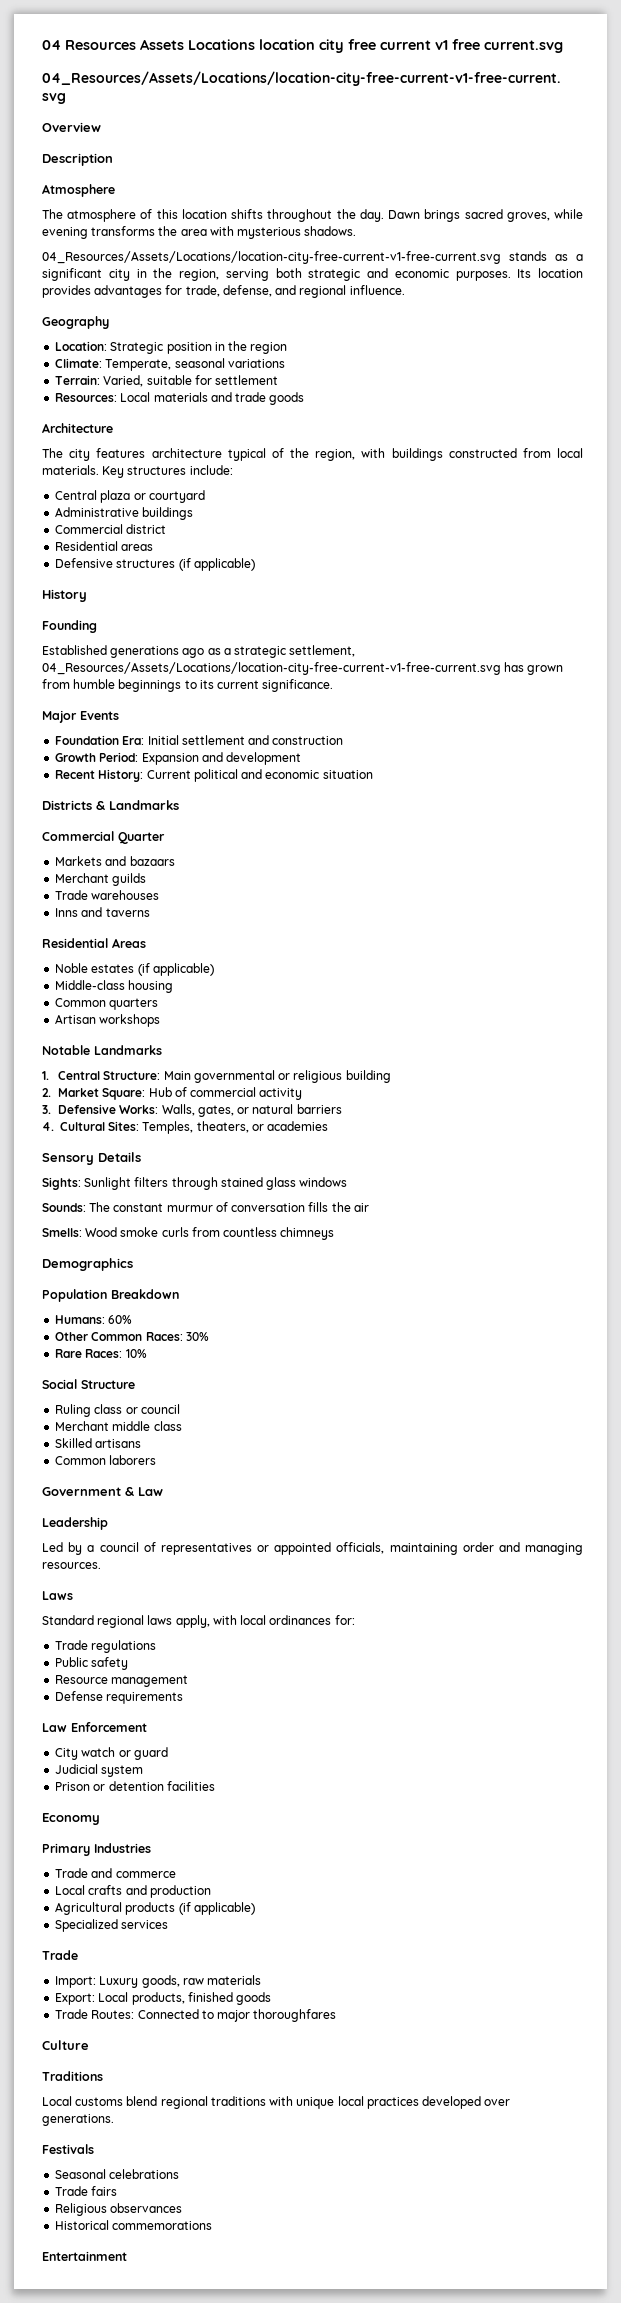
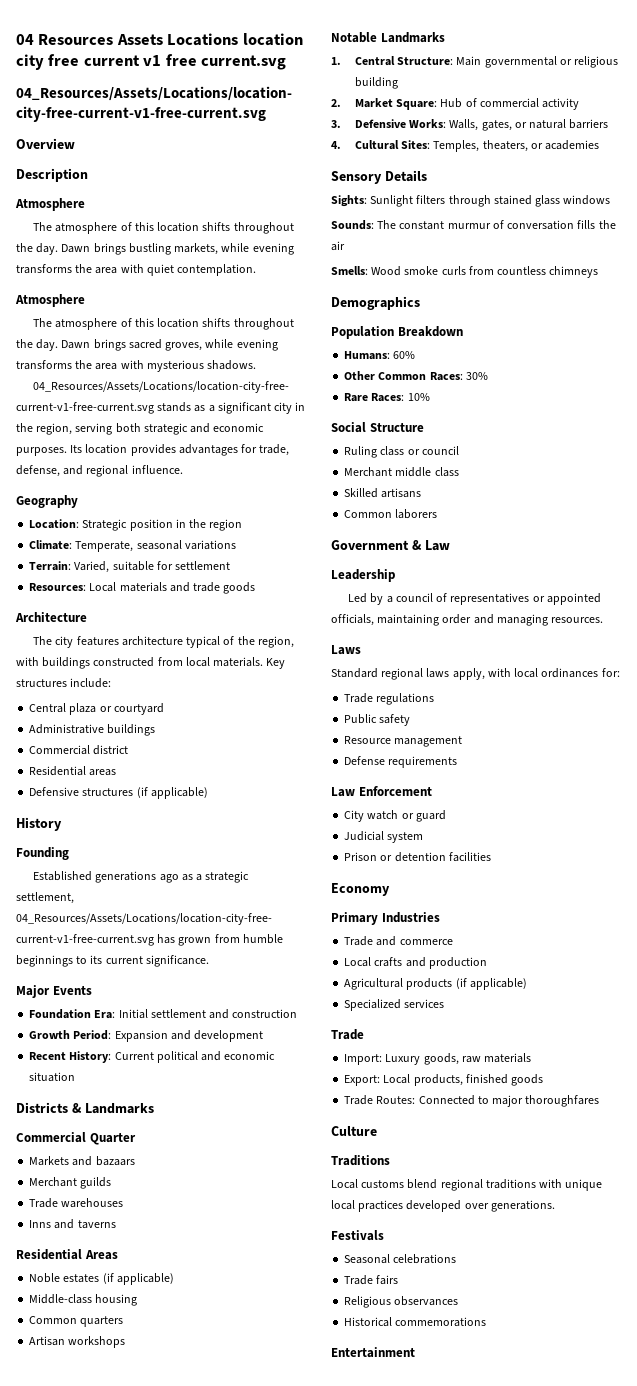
+ The atmosphere of this location shifts throughout the day. Dawn brings bustling markets, while evening transforms the area with quiet contemplation.
+ Atmosphere

